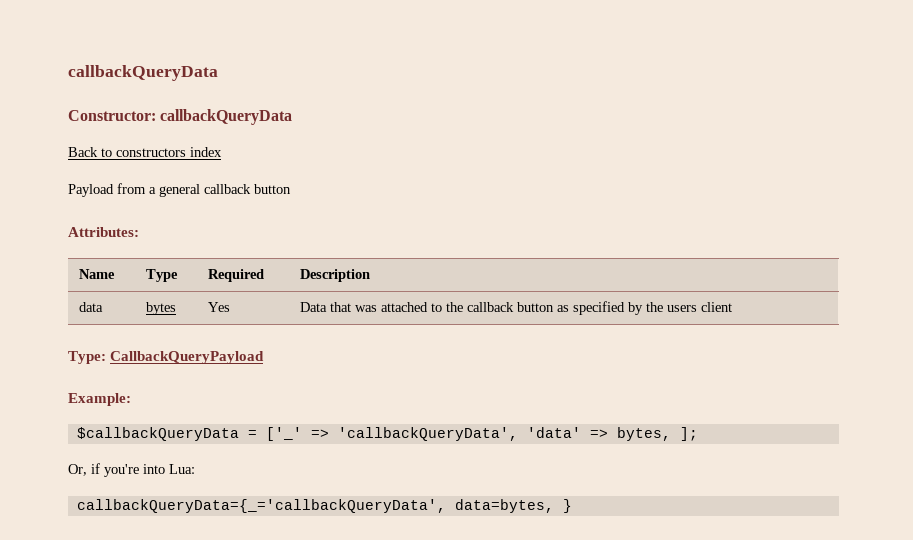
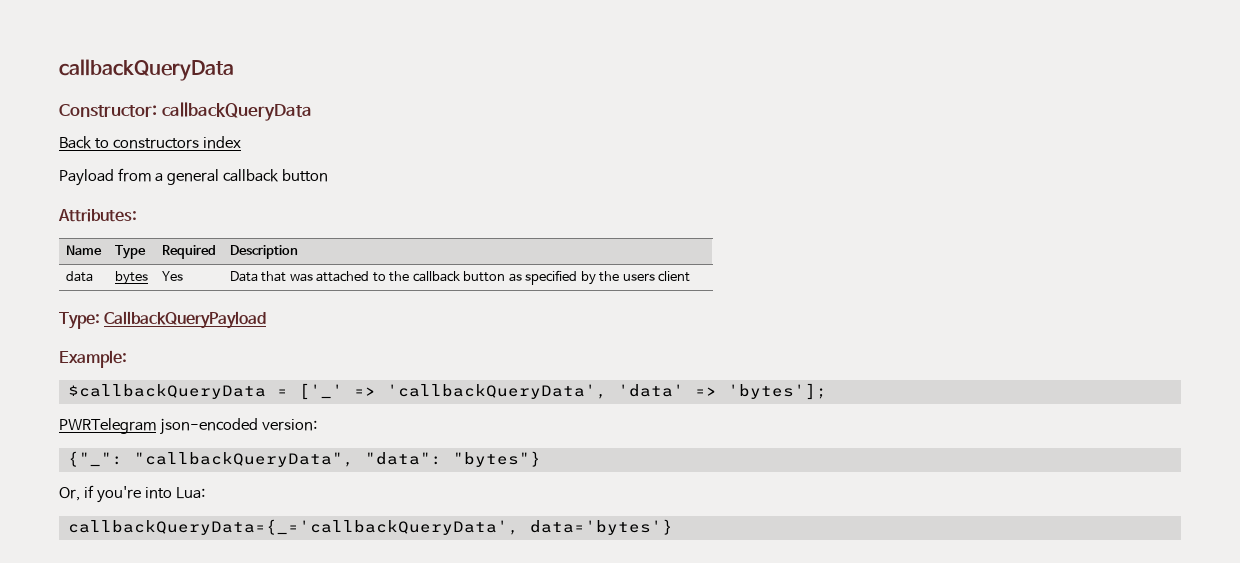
- $callbackQueryData = ['_' => 'callbackQueryData', 'data' => bytes, ];
+ $callbackQueryData = ['_' => 'callbackQueryData', 'data' => 'bytes'];
+ PWRTelegram json-encoded version:
+ {"_": "callbackQueryData", "data": "bytes"}
- callbackQueryData={_='callbackQueryData', data=bytes, }
+ callbackQueryData={_='callbackQueryData', data='bytes'}

